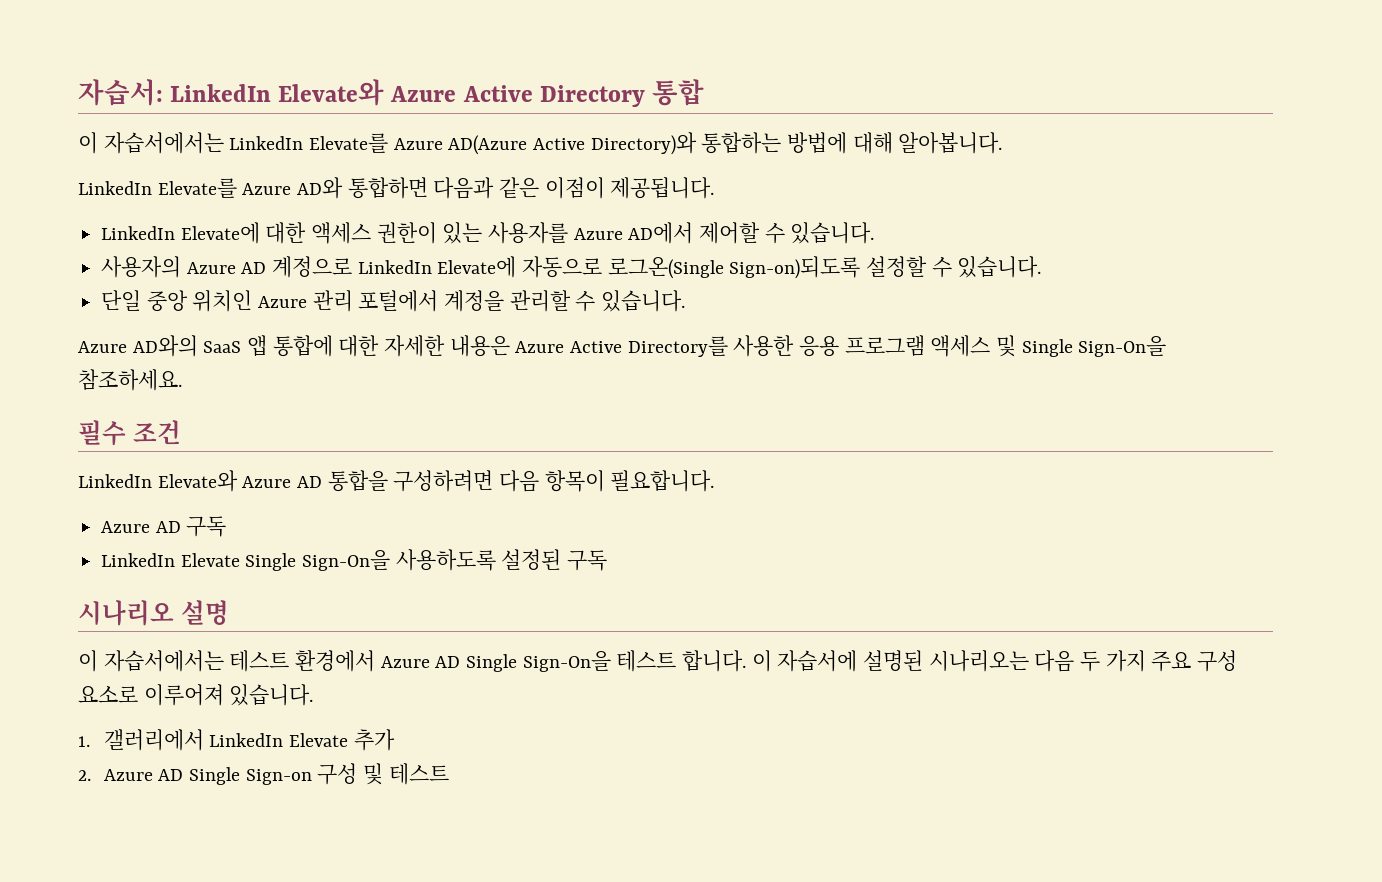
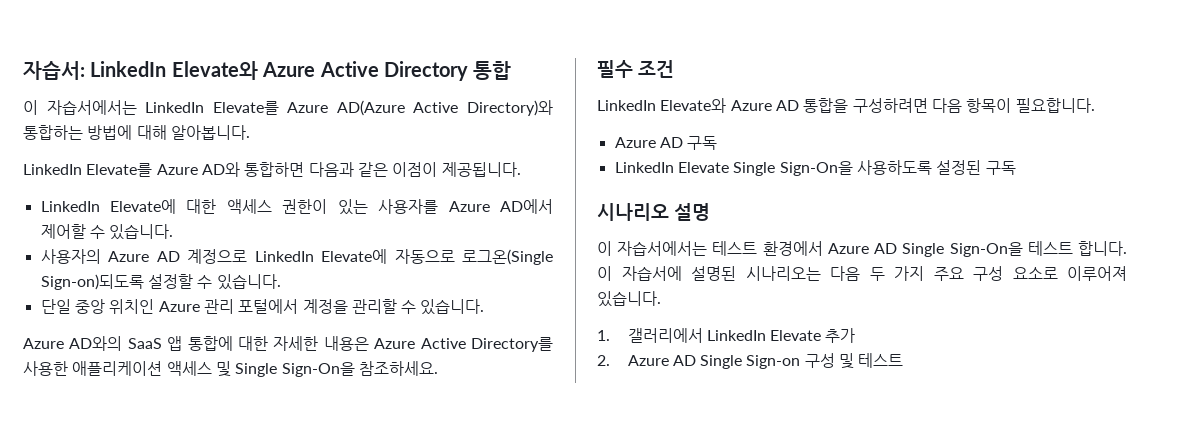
- Azure AD와의 SaaS 앱 통합에 대한 자세한 내용은 Azure Active Directory를 사용한 응용 프로그램 액세스 및 Single Sign-On을 참조하세요.
+ Azure AD와의 SaaS 앱 통합에 대한 자세한 내용은 Azure Active Directory를 사용한 애플리케이션 액세스 및 Single Sign-On을 참조하세요.

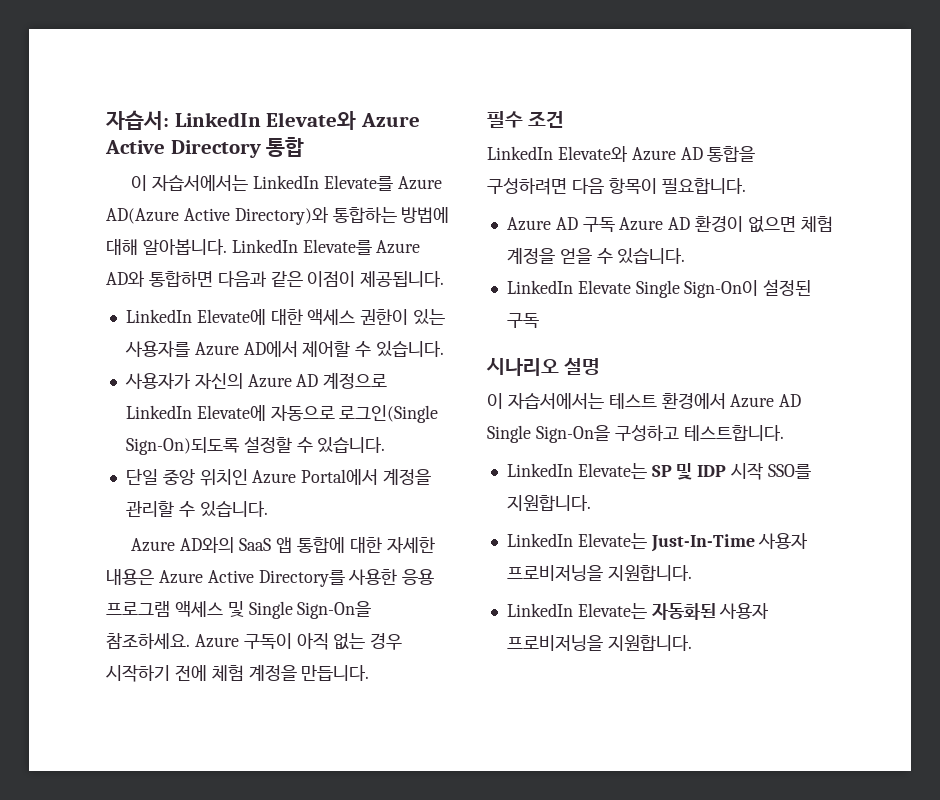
- 이 자습서에서는 LinkedIn Elevate를 Azure AD(Azure Active Directory)와 통합하는 방법에 대해 알아봅니다.
- LinkedIn Elevate를 Azure AD와 통합하면 다음과 같은 이점이 제공됩니다.
+ 이 자습서에서는 LinkedIn Elevate를 Azure AD(Azure Active Directory)와 통합하는 방법에 대해 알아봅니다. LinkedIn Elevate를 Azure AD와 통합하면 다음과 같은 이점이 제공됩니다.
- 사용자의 Azure AD 계정으로 LinkedIn Elevate에 자동으로 로그온(Single Sign-on)되도록 설정할 수 있습니다.
+ 사용자가 자신의 Azure AD 계정으로 LinkedIn Elevate에 자동으로 로그인(Single Sign-On)되도록 설정할 수 있습니다.
- 단일 중앙 위치인 Azure 관리 포털에서 계정을 관리할 수 있습니다.
+ 단일 중앙 위치인 Azure Portal에서 계정을 관리할 수 있습니다.
- Azure AD와의 SaaS 앱 통합에 대한 자세한 내용은 Azure Active Directory를 사용한 애플리케이션 액세스 및 Single Sign-On을 참조하세요.
+ Azure AD와의 SaaS 앱 통합에 대한 자세한 내용은 Azure Active Directory를 사용한 응용 프로그램 액세스 및 Single Sign-On을 참조하세요. Azure 구독이 아직 없는 경우 시작하기 전에 체험 계정을 만듭니다.
- Azure AD 구독
+ Azure AD 구독 Azure AD 환경이 없으면 체험 계정을 얻을 수 있습니다.
- LinkedIn Elevate Single Sign-On을 사용하도록 설정된 구독
+ LinkedIn Elevate Single Sign-On이 설정된 구독
- 이 자습서에서는 테스트 환경에서 Azure AD Single Sign-On을 테스트 합니다. 이 자습서에 설명된 시나리오는 다음 두 가지 주요 구성 요소로 이루어져 있습니다.
- 1. 갤러리에서 LinkedIn Elevate 추가
- 2. Azure AD Single Sign-on 구성 및 테스트
+ 이 자습서에서는 테스트 환경에서 Azure AD Single Sign-On을 구성하고 테스트합니다.
+ LinkedIn Elevate는 SP 및 IDP 시작 SSO를 지원합니다.
+ LinkedIn Elevate는 Just-In-Time 사용자 프로비저닝을 지원합니다.
+ LinkedIn Elevate는 자동화된 사용자 프로비저닝을 지원합니다.

